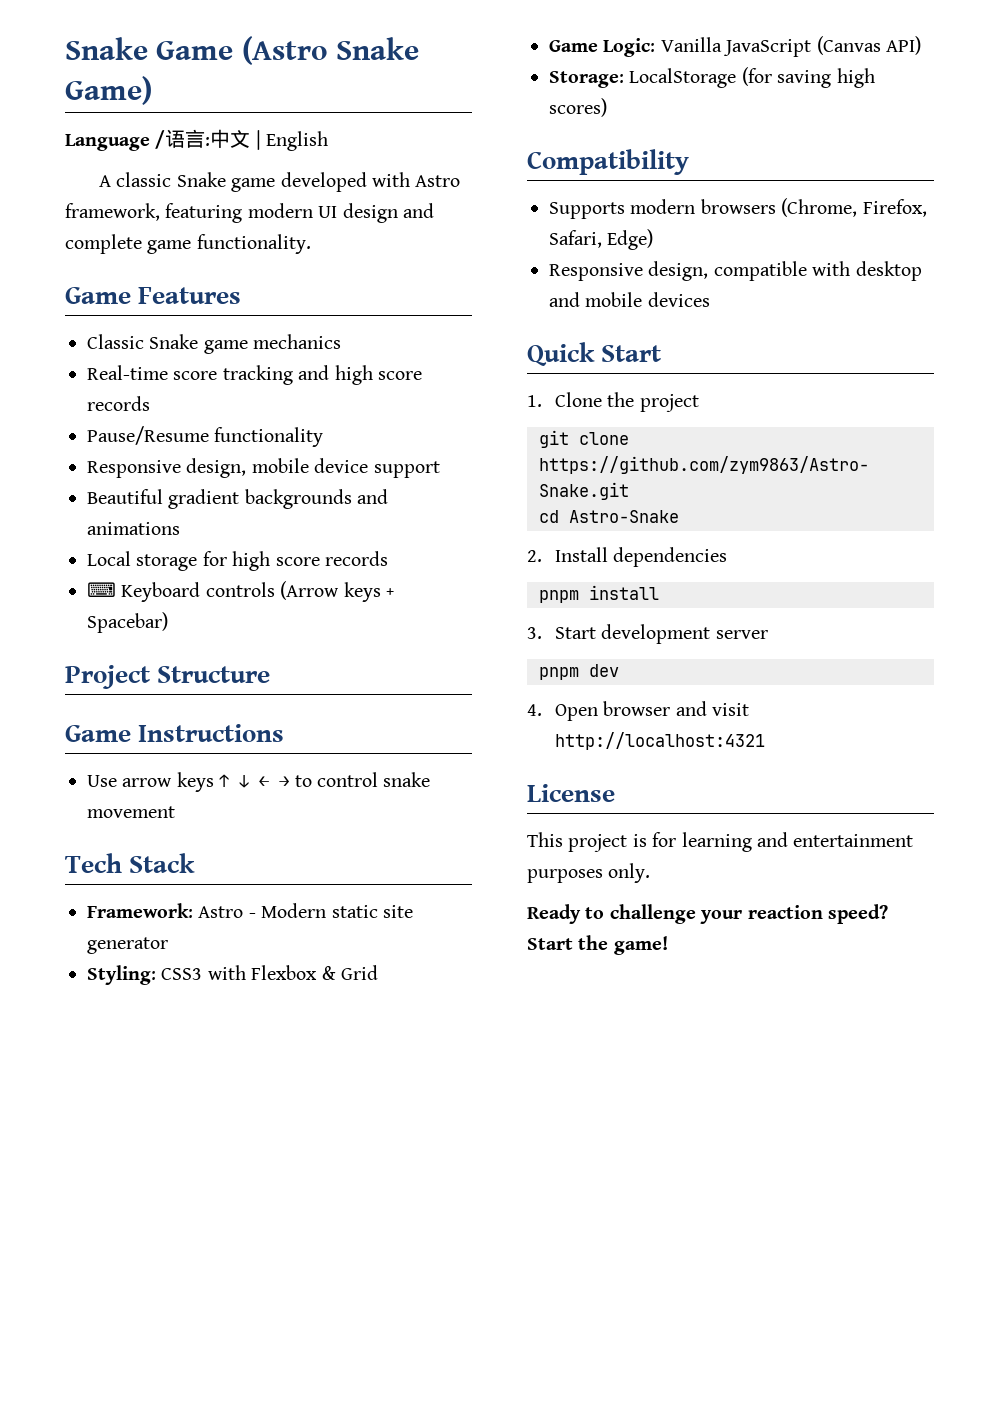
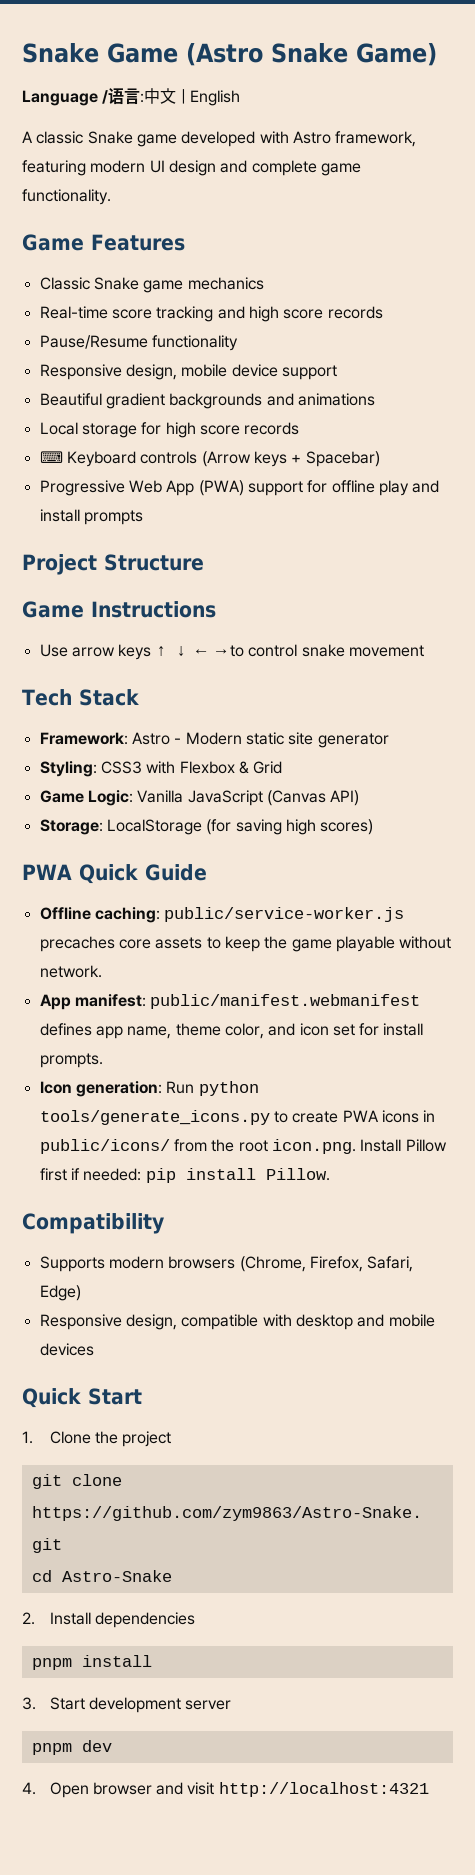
+ Progressive Web App (PWA) support for offline play and install prompts
+ PWA Quick Guide
+ Offline caching: public/service-worker.js precaches core assets to keep the game playable without network.
+ App manifest: public/manifest.webmanifest defines app name, theme color, and icon set for install prompts.
+ Icon generation: Run python tools/generate_icons.py to create PWA icons in public/icons/ from the root icon.png. Install Pillow first if needed: pip install Pillow.
- License
- This project is for learning and entertainment purposes only.
- Ready to challenge your reaction speed? Start the game!

